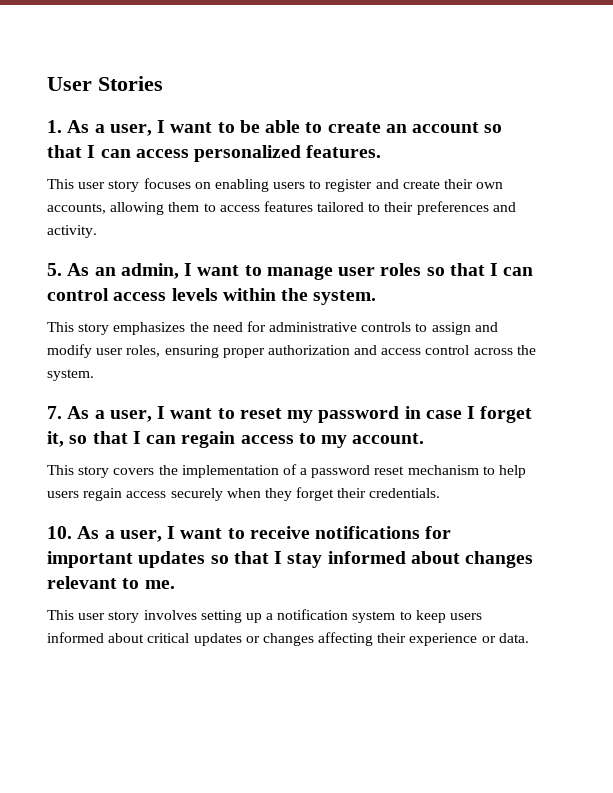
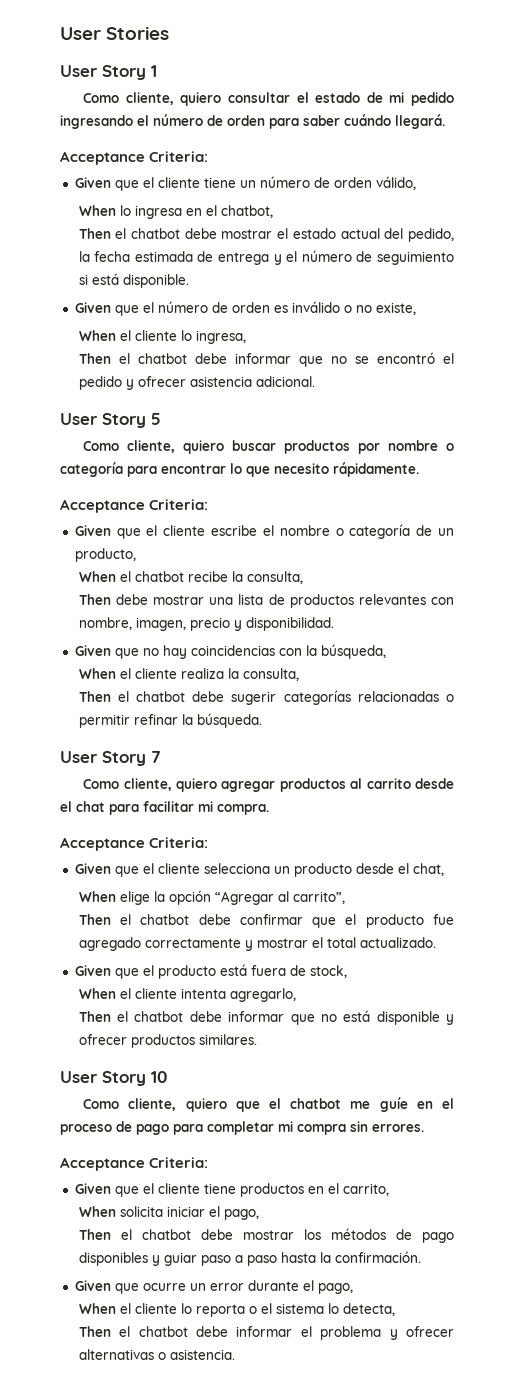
- 1. As a user, I want to be able to create an account so that I can access personalized features.
- This user story focuses on enabling users to register and create their own accounts, allowing them to access features tailored to their preferences and activity.
- 5. As an admin, I want to manage user roles so that I can control access levels within the system.
- This story emphasizes the need for administrative controls to assign and modify user roles, ensuring proper authorization and access control across the system.
- 7. As a user, I want to reset my password in case I forget it, so that I can regain access to my account.
- This story covers the implementation of a password reset mechanism to help users regain access securely when they forget their credentials.
- 10. As a user, I want to receive notifications for important updates so that I stay informed about changes relevant to me.
- This user story involves setting up a notification system to keep users informed about critical updates or changes affecting their experience or data.
+ User Story 1
+ Como cliente, quiero consultar el estado de mi pedido ingresando el número de orden para saber cuándo llegará.
+ Acceptance Criteria:
+ Given que el cliente tiene un número de orden válido,
+ When lo ingresa en el chatbot,
+ Then el chatbot debe mostrar el estado actual del pedido, la fecha estimada de entrega y el número de seguimiento si está disponible.
+ Given que el número de orden es inválido o no existe,
+ When el cliente lo ingresa,
+ Then el chatbot debe informar que no se encontró el pedido y ofrecer asistencia adicional.
+ User Story 5
+ Como cliente, quiero buscar productos por nombre o categoría para encontrar lo que necesito rápidamente.
+ Acceptance Criteria:
+ Given que el cliente escribe el nombre o categoría de un producto,
+ When el chatbot recibe la consulta,
+ Then debe mostrar una lista de productos relevantes con nombre, imagen, precio y disponibilidad.
+ Given que no hay coincidencias con la búsqueda,
+ When el cliente realiza la consulta,
+ Then el chatbot debe sugerir categorías relacionadas o permitir refinar la búsqueda.
+ User Story 7
+ Como cliente, quiero agregar productos al carrito desde el chat para facilitar mi compra.
+ Acceptance Criteria:
+ Given que el cliente selecciona un producto desde el chat,
+ When elige la opción “Agregar al carrito”,
+ Then el chatbot debe confirmar que el producto fue agregado correctamente y mostrar el total actualizado.
+ Given que el producto está fuera de stock,
+ When el cliente intenta agregarlo,
+ Then el chatbot debe informar que no está disponible y ofrecer productos similares.
+ User Story 10
+ Como cliente, quiero que el chatbot me guíe en el proceso de pago para completar mi compra sin errores.
+ Acceptance Criteria:
+ Given que el cliente tiene productos en el carrito,
+ When solicita iniciar el pago,
+ Then el chatbot debe mostrar los métodos de pago disponibles y guiar paso a paso hasta la confirmación.
+ Given que ocurre un error durante el pago,
+ When el cliente lo reporta o el sistema lo detecta,
+ Then el chatbot debe informar el problema y ofrecer alternativas o asistencia.

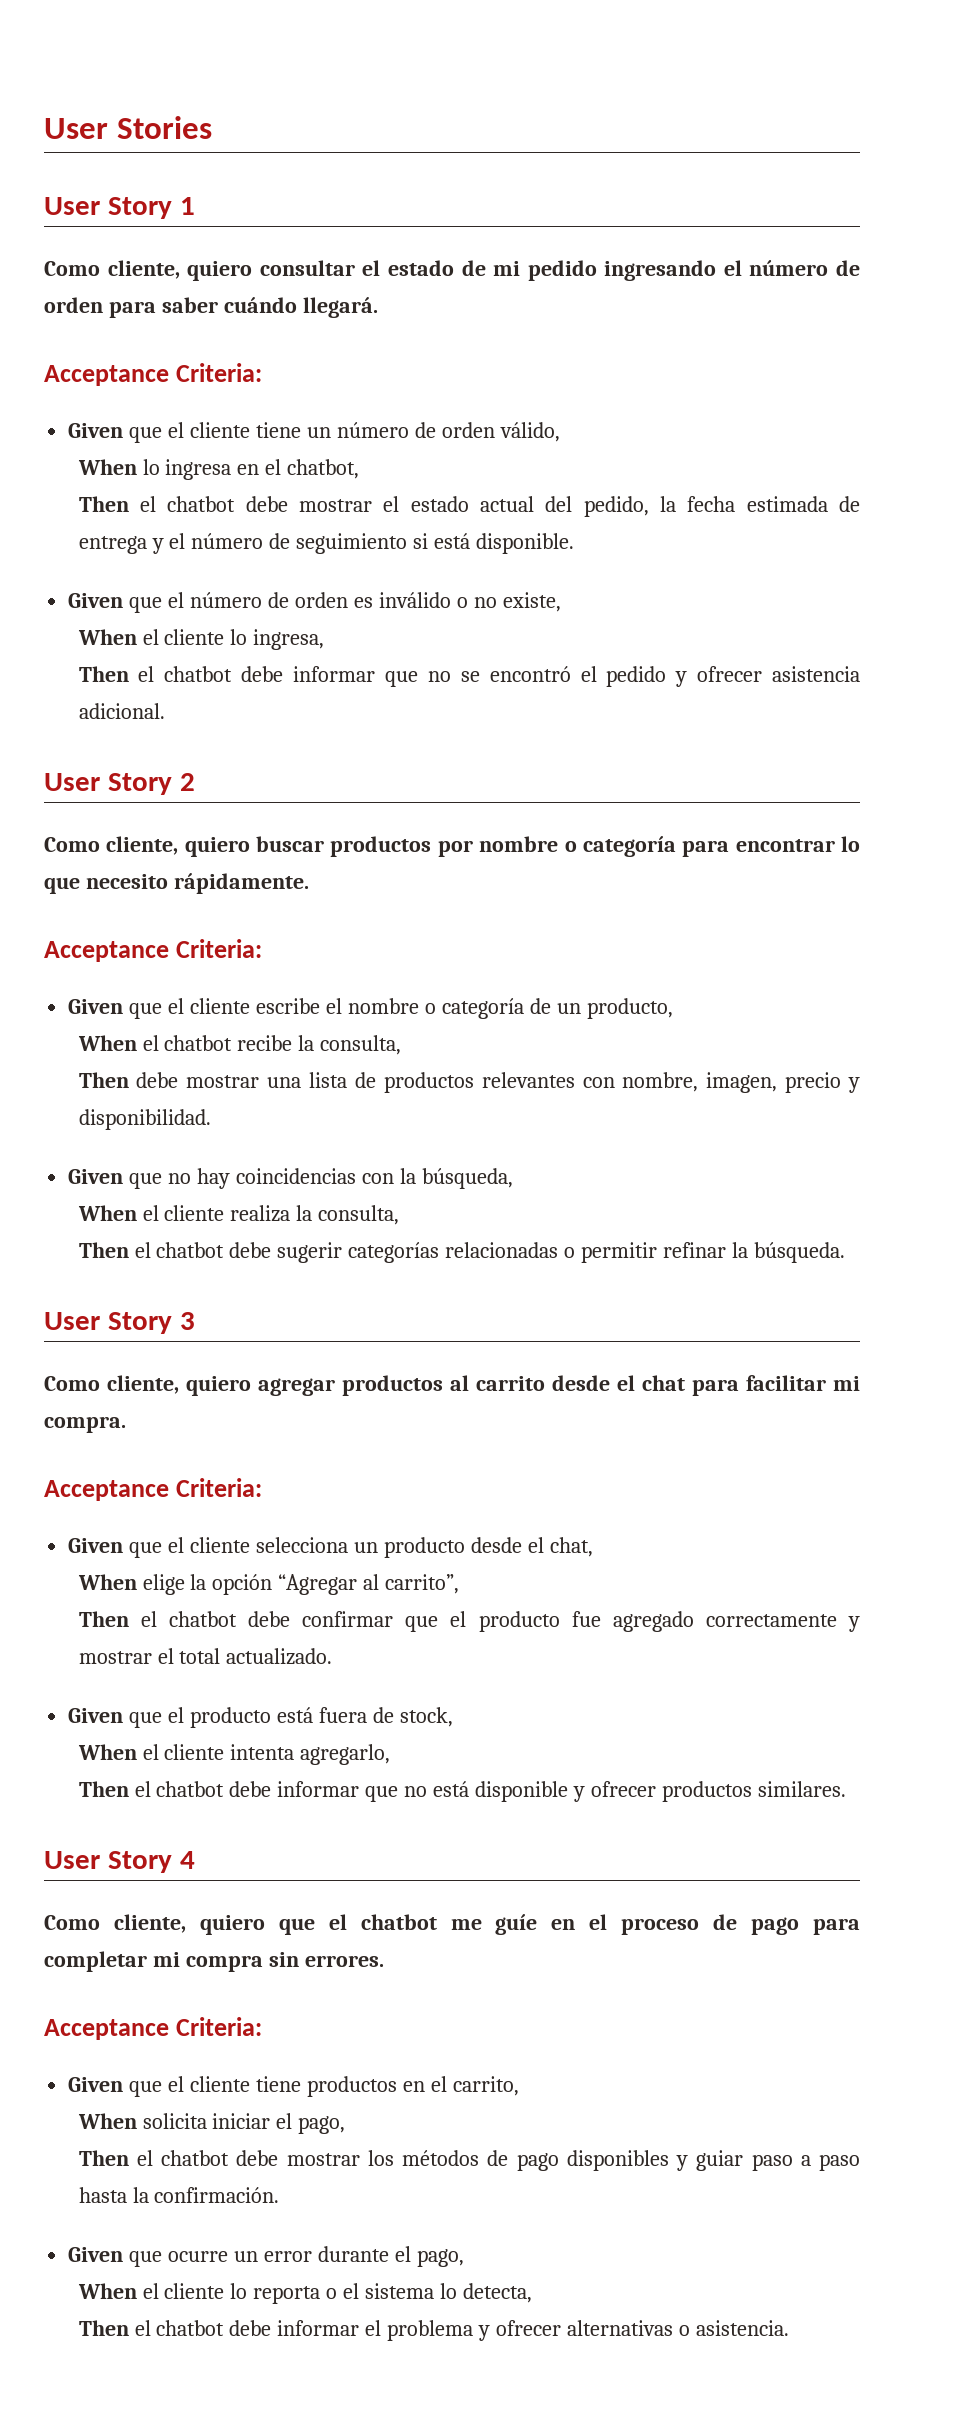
- User Story 5
+ User Story 2
- User Story 7
+ User Story 3
- User Story 10
+ User Story 4

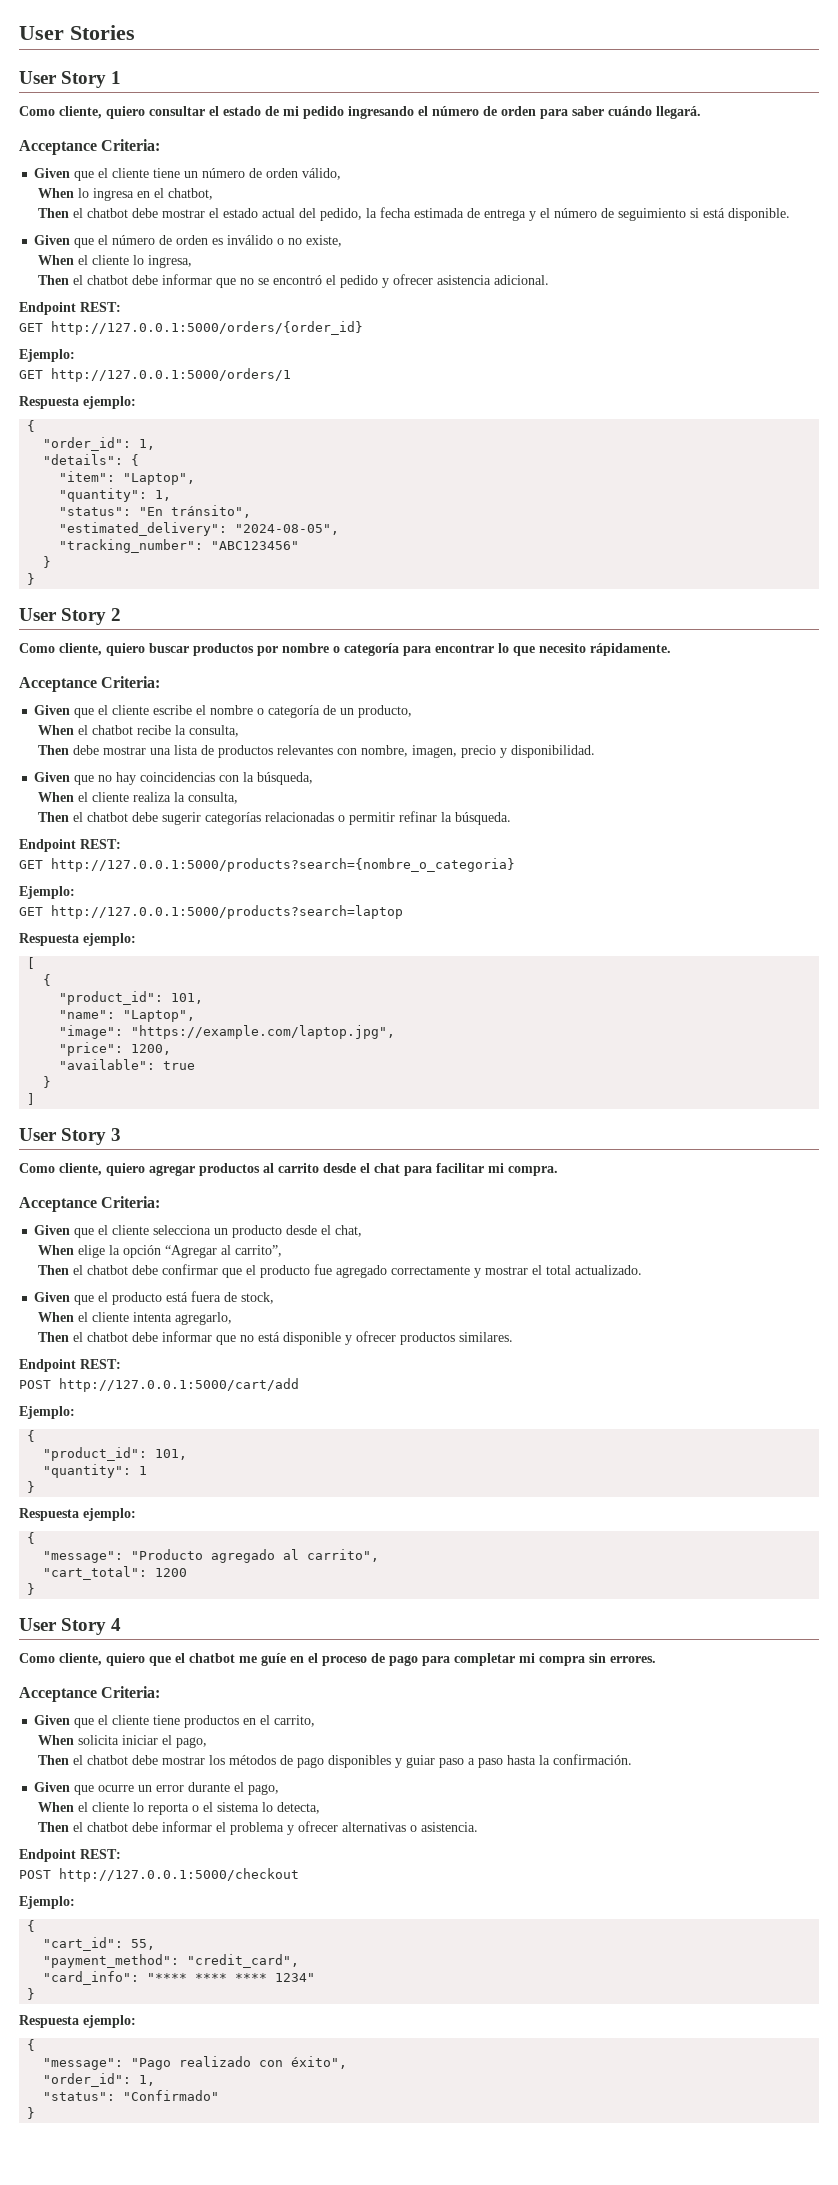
  Then el chatbot debe informar que no se encontró el pedido y ofrecer asistencia adicional.
+ Endpoint REST:
+ GET http://127.0.0.1:5000/orders/{order_id}
+ Ejemplo:
+ GET http://127.0.0.1:5000/orders/1
+ Respuesta ejemplo:
+ {
+ "order_id": 1,
+ "details": {
+ "item": "Laptop",
+ "quantity": 1,
+ "status": "En tránsito",
+ "estimated_delivery": "2024-08-05",
+ "tracking_number": "ABC123456"
+ }
+ }
  Then el chatbot debe sugerir categorías relacionadas o permitir refinar la búsqueda.
+ Endpoint REST:
+ GET http://127.0.0.1:5000/products?search={nombre_o_categoria}
+ Ejemplo:
+ GET http://127.0.0.1:5000/products?search=laptop
+ Respuesta ejemplo:
+ [
+ {
+ "product_id": 101,
+ "name": "Laptop",
+ "image": "https://example.com/laptop.jpg",
+ "price": 1200,
+ "available": true
+ }
+ ]
  Then el chatbot debe informar que no está disponible y ofrecer productos similares.
+ Endpoint REST:
+ POST http://127.0.0.1:5000/cart/add
+ Ejemplo:
+ {
+ "product_id": 101,
+ "quantity": 1
+ }
+ Respuesta ejemplo:
+ {
+ "message": "Producto agregado al carrito",
+ "cart_total": 1200
+ }
  Then el chatbot debe informar el problema y ofrecer alternativas o asistencia.
+ Endpoint REST:
+ POST http://127.0.0.1:5000/checkout
+ Ejemplo:
+ {
+ "cart_id": 55,
+ "payment_method": "credit_card",
+ "card_info": "**** **** **** 1234"
+ }
+ Respuesta ejemplo:
+ {
+ "message": "Pago realizado con éxito",
+ "order_id": 1,
+ "status": "Confirmado"
+ }

